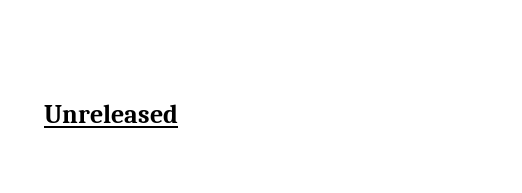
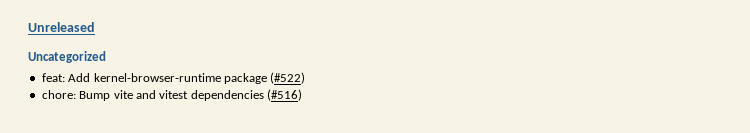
+ Uncategorized
+ feat: Add kernel-browser-runtime package (#522)
+ chore: Bump vite and vitest dependencies (#516)

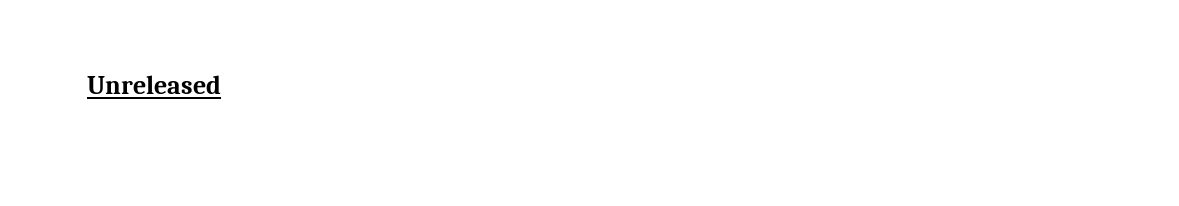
- Uncategorized
- feat: Add kernel-browser-runtime package (#522)
- chore: Bump vite and vitest dependencies (#516)

